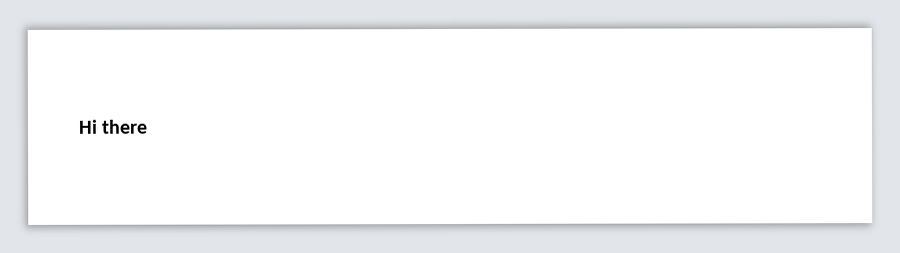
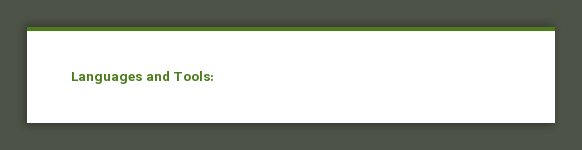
- Hi there
+ Languages and Tools:

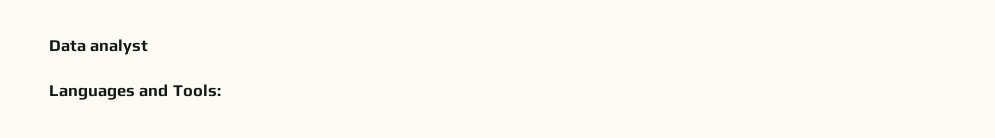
+ Data analyst

